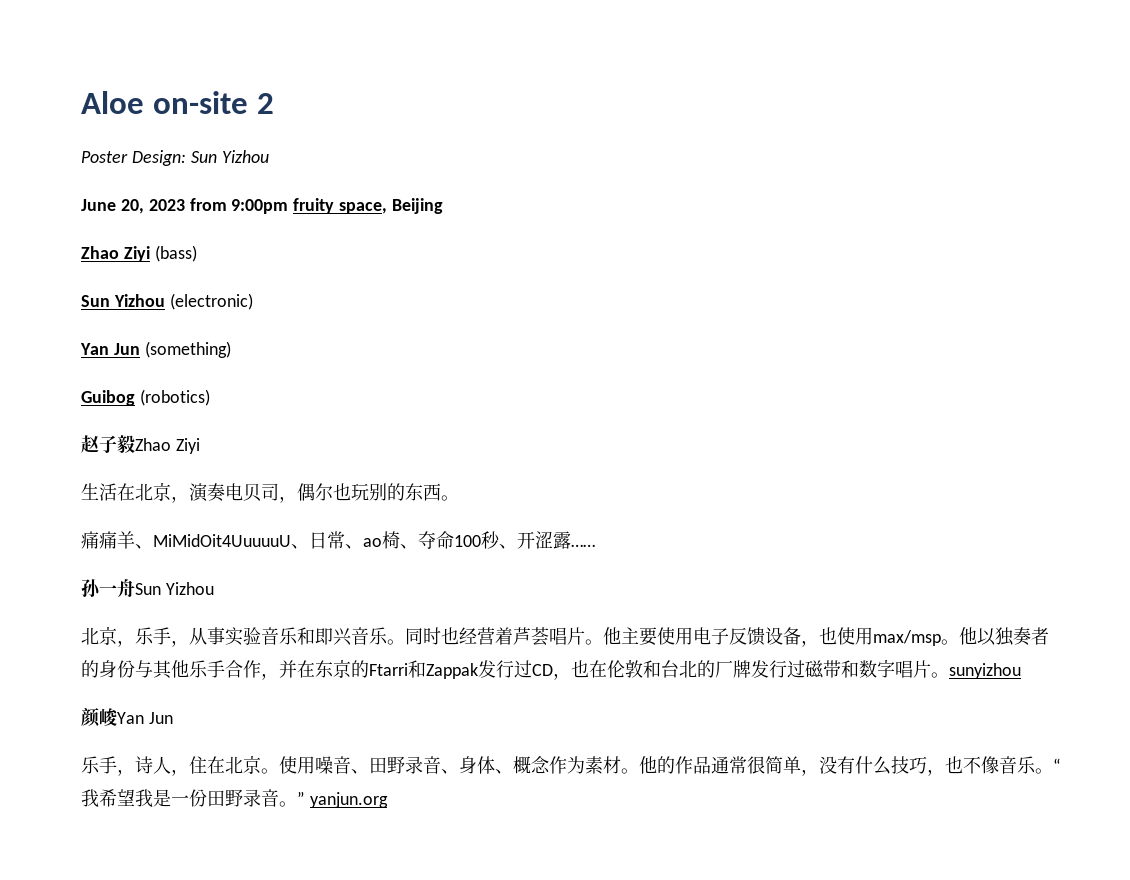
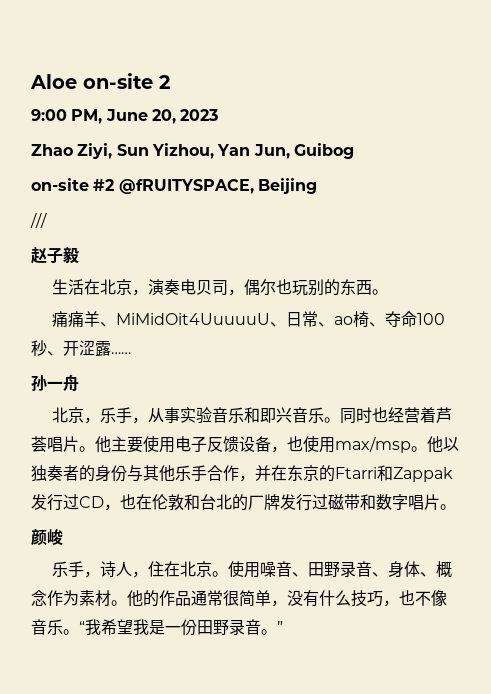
- Poster Design: Sun Yizhou
- June 20, 2023 from 9:00pm fruity space, Beijing
- Zhao Ziyi (bass)
- Sun Yizhou (electronic)
- Yan Jun (something)
- Guibog (robotics)
+ 9:00 PM, June 20, 2023
+ Zhao Ziyi, Sun Yizhou, Yan Jun, Guibog
+ on-site #2 @fRUITYSPACE, Beijing
+ ///
- 赵子毅Zhao Ziyi
+ 赵子毅
- 孙一舟Sun Yizhou
+ 孙一舟
- 他以独奏者的身份与其他乐手合作，并在东京的Ftarri和Zappak发行过CD，也在伦敦和台北的厂牌发行过磁带和数字唱片。sunyizhou
+ 他以独奏者的身份与其他乐手合作，并在东京的Ftarri和Zappak发行过CD，也在伦敦和台北的厂牌发行过磁带和数字唱片。
- 颜峻Yan Jun
+ 颜峻
- “我希望我是一份田野录音。” yanjun.org
+ “我希望我是一份田野录音。”

